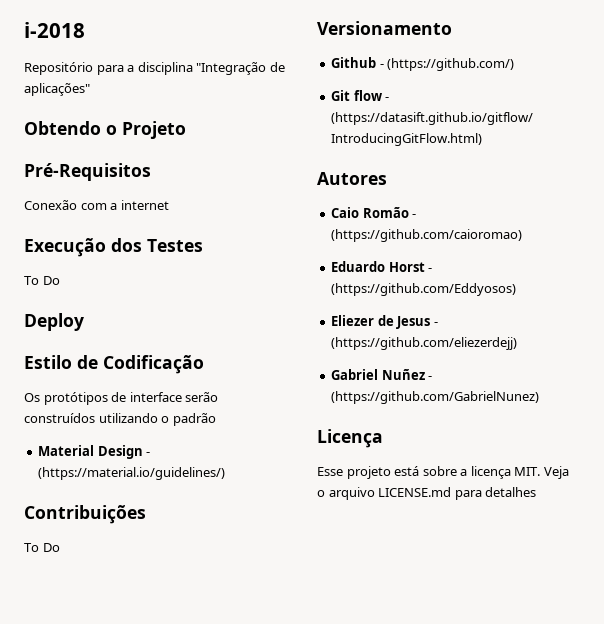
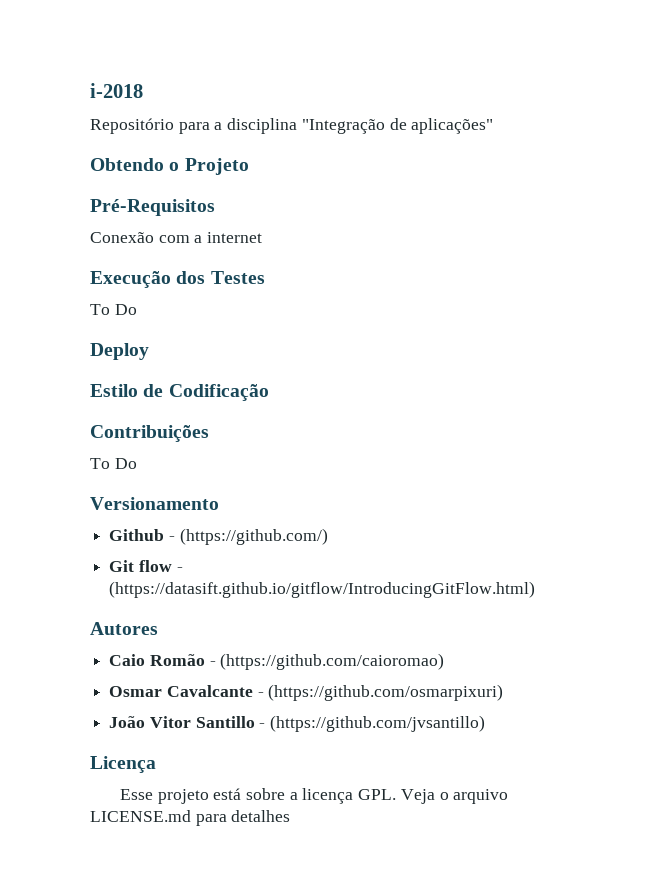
- Os protótipos de interface serão construídos utilizando o padrão
- Material Design - (https://material.io/guidelines/)
- Eduardo Horst - (https://github.com/Eddyosos)
- Eliezer de Jesus - (https://github.com/eliezerdejj)
- Gabriel Nuñez - (https://github.com/GabrielNunez)
+ Osmar Cavalcante - (https://github.com/osmarpixuri)
+ João Vitor Santillo - (https://github.com/jvsantillo)
- Esse projeto está sobre a licença MIT. Veja o arquivo LICENSE.md para detalhes
+ Esse projeto está sobre a licença GPL. Veja o arquivo LICENSE.md para detalhes

